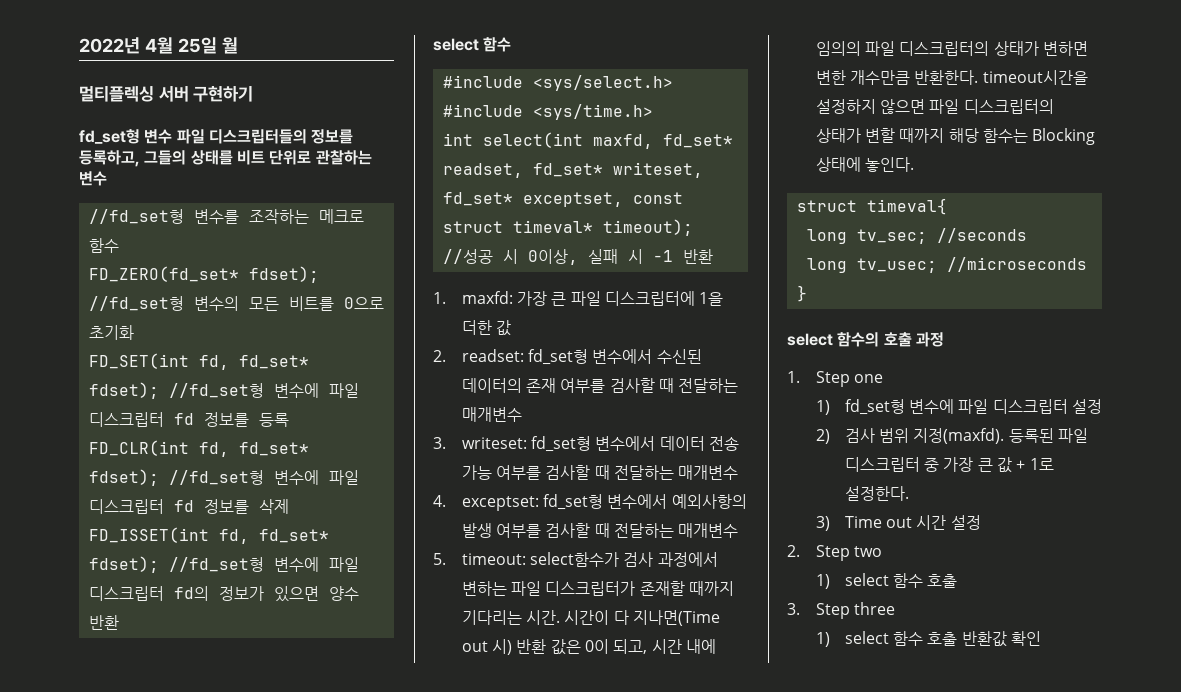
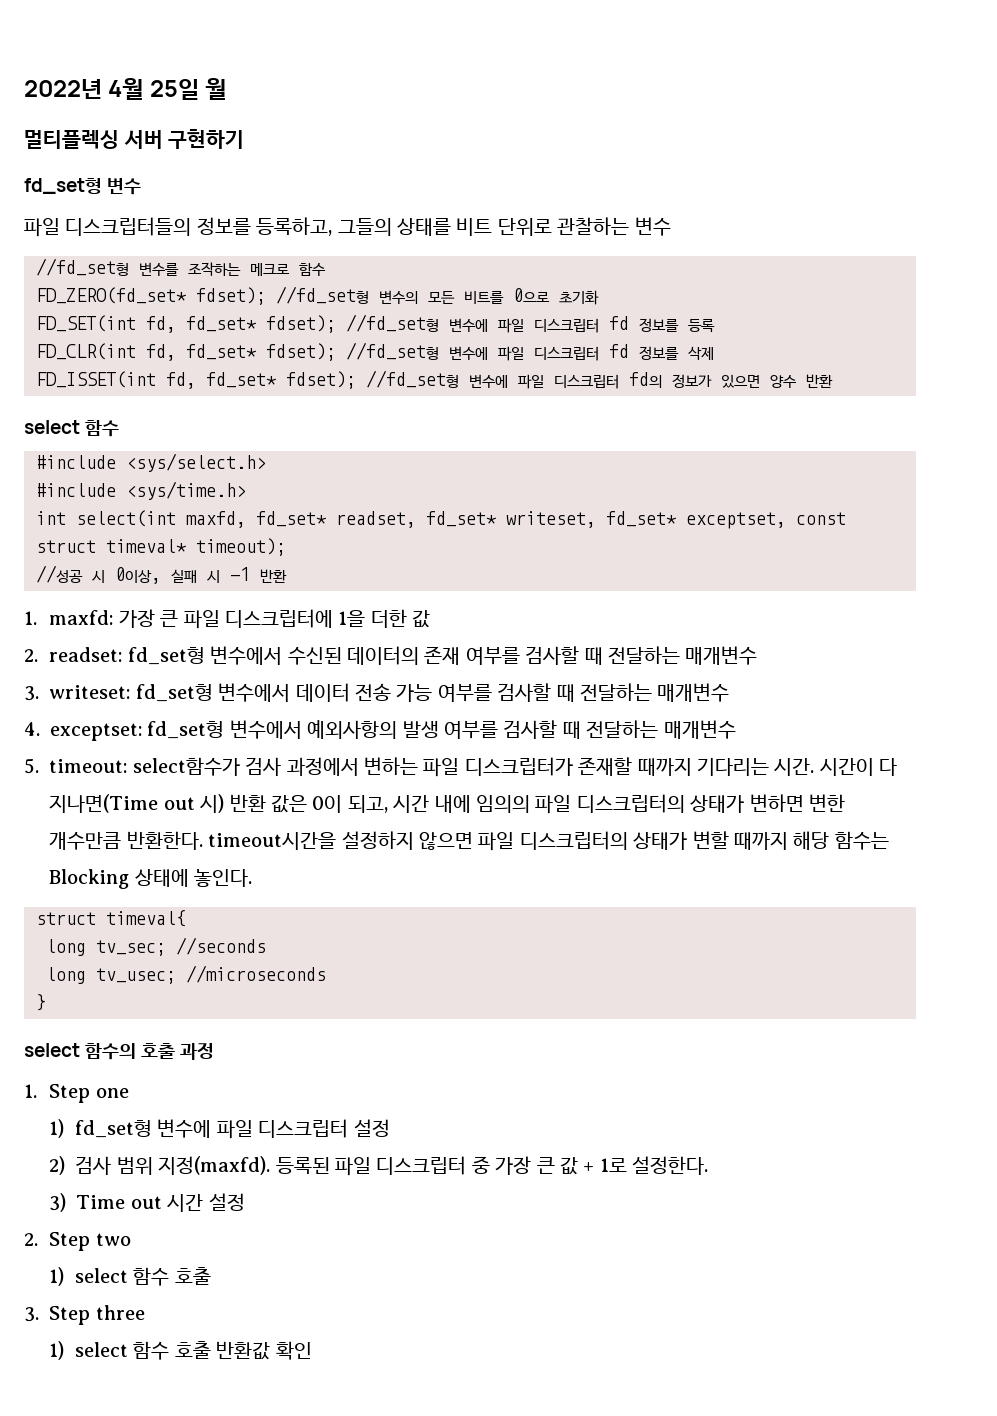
- fd_set형 변수 파일 디스크립터들의 정보를 등록하고, 그들의 상태를 비트 단위로 관찰하는 변수
+ fd_set형 변수
+ 파일 디스크립터들의 정보를 등록하고, 그들의 상태를 비트 단위로 관찰하는 변수

